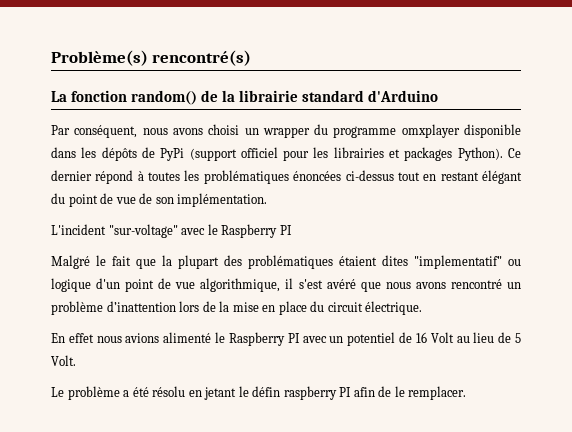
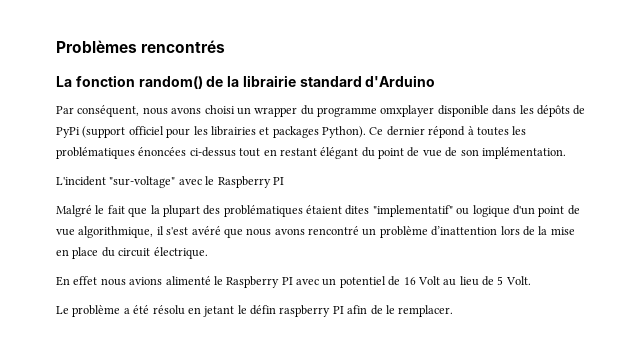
- Problème(s) rencontré(s)
+ Problèmes rencontrés

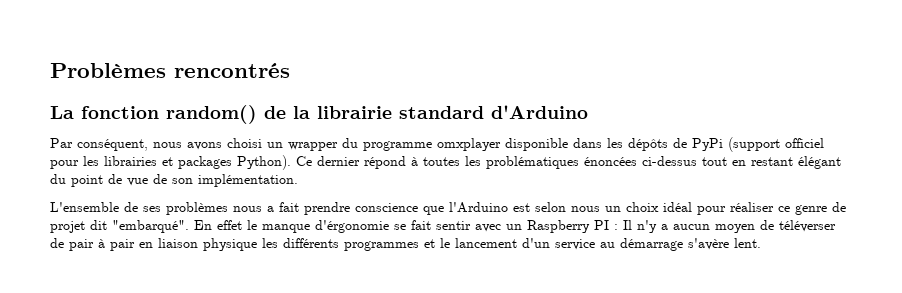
- L'incident "sur-voltage" avec le Raspberry PI
- Malgré le fait que la plupart des problématiques étaient dites "implementatif" ou logique d'un point de vue algorithmique, il s'est avéré que nous avons rencontré un problème d’inattention lors de la mise en place du circuit électrique.
- En effet nous avions alimenté le Raspberry PI avec un potentiel de 16 Volt au lieu de 5 Volt.
- Le problème a été résolu en jetant le défin raspberry PI afin de le remplacer.
+ L'ensemble de ses problèmes nous a fait prendre conscience que l'Arduino est selon nous un choix idéal pour réaliser ce genre de projet dit "embarqué". En effet le manque d'érgonomie se fait sentir avec un Raspberry PI : Il n'y a aucun moyen de téléverser de pair à pair en liaison physique les différents programmes et le lancement d'un service au démarrage s'avère lent.

